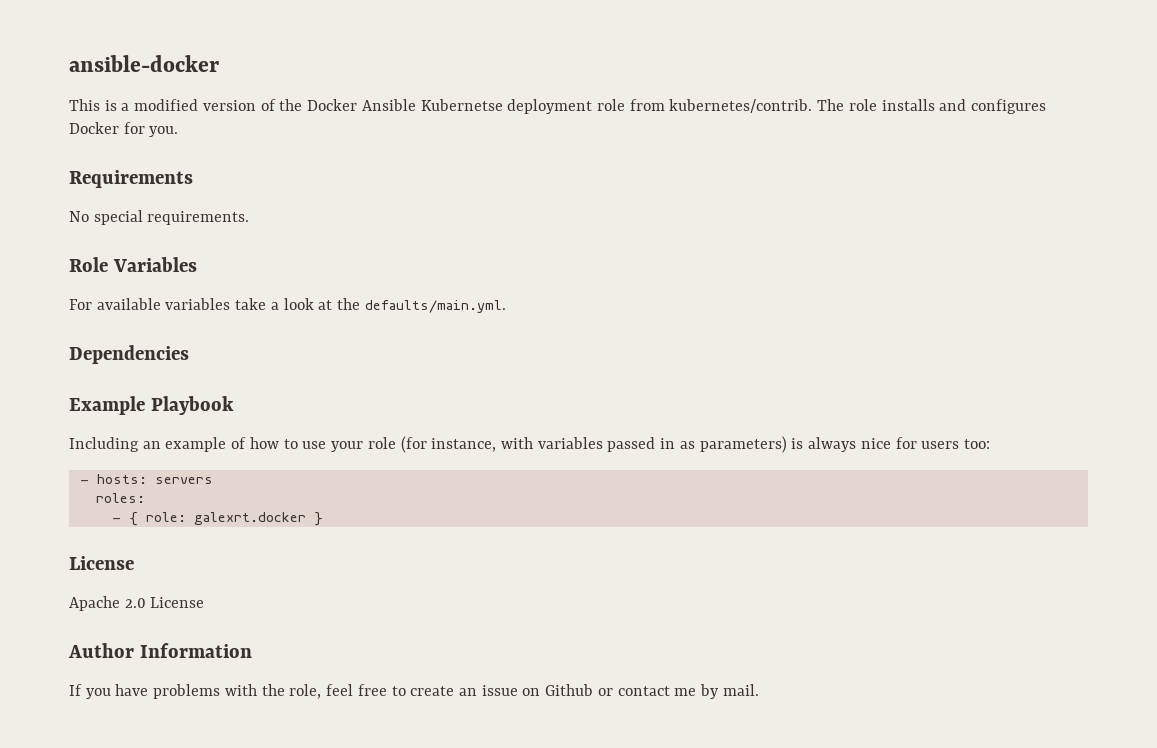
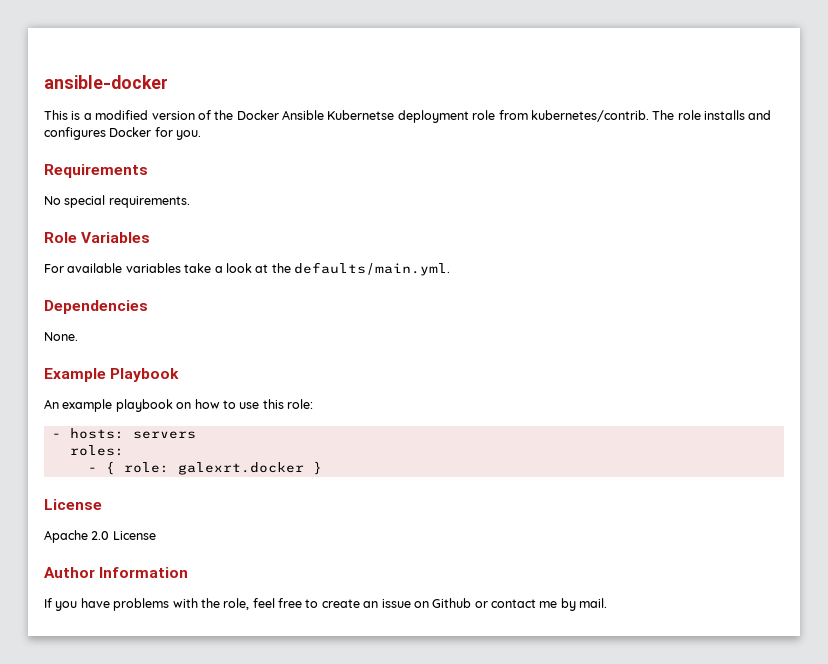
+ None.
- Including an example of how to use your role (for instance, with variables passed in as parameters) is always nice for users too:
+ An example playbook on how to use this role:

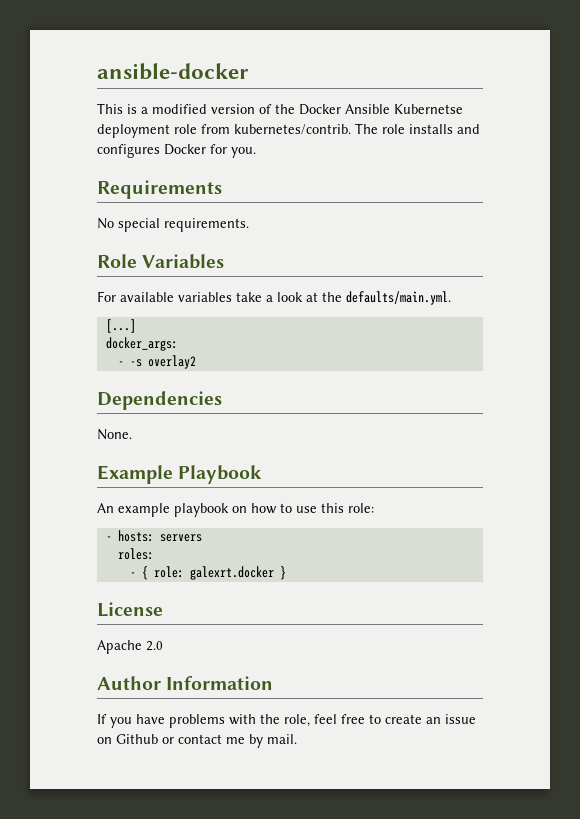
+ [...]
+ docker_args:
+ - -s overlay2
- Apache 2.0 License
+ Apache 2.0

